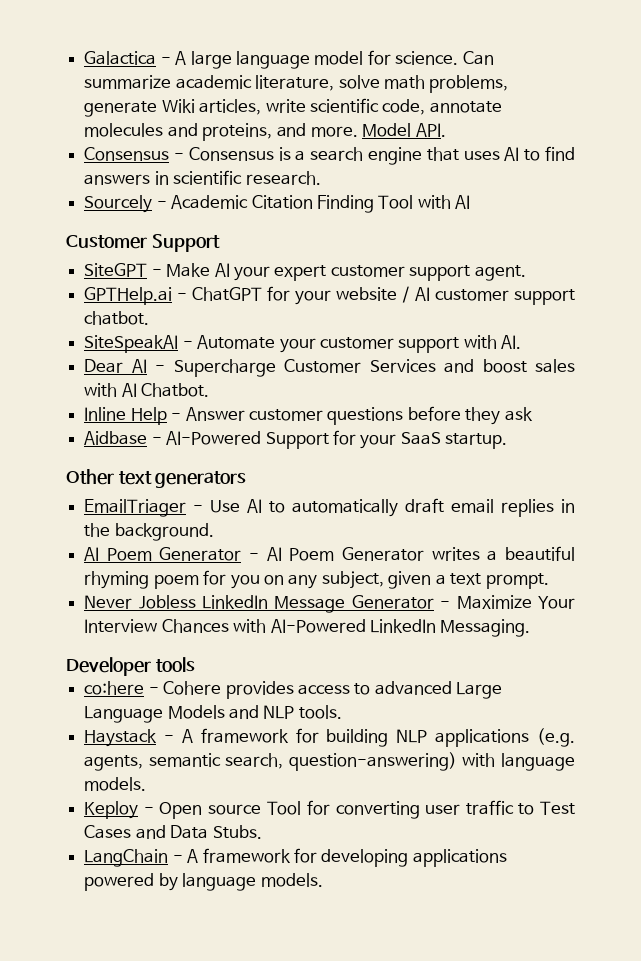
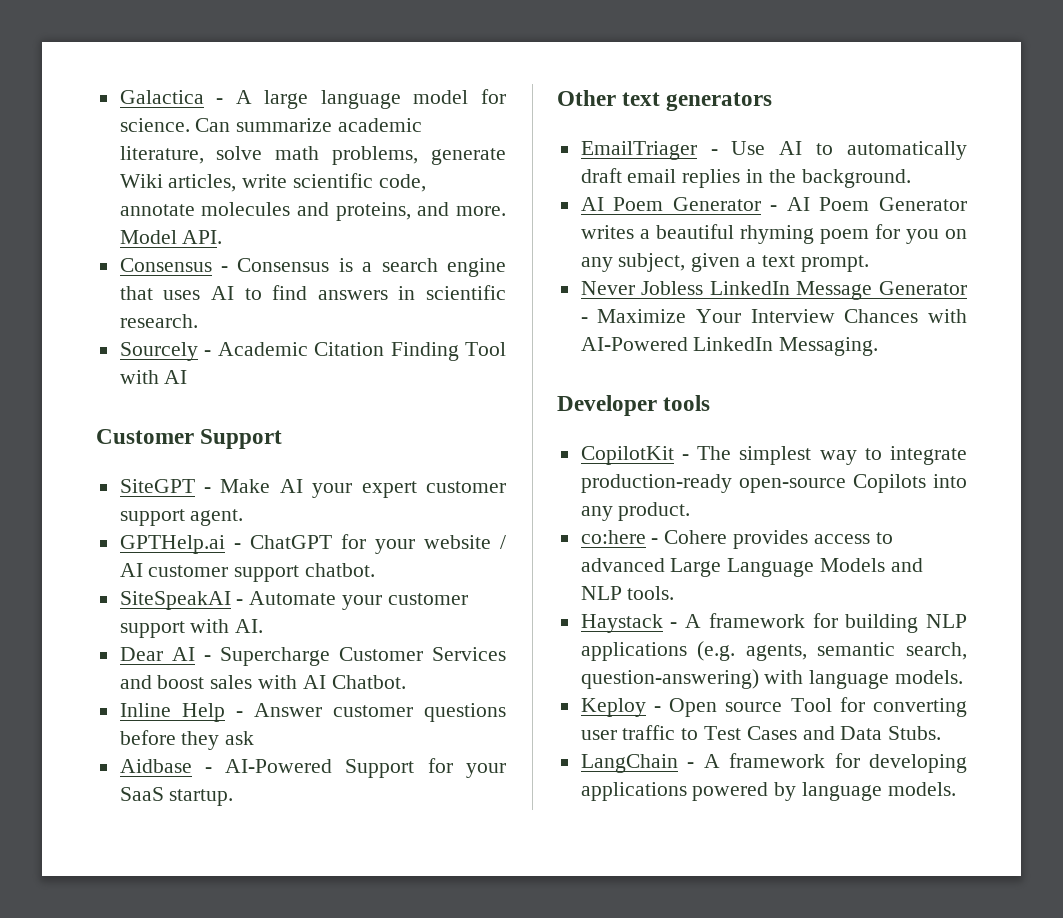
+ CopilotKit - The simplest way to integrate production-ready open-source Copilots into any product.

